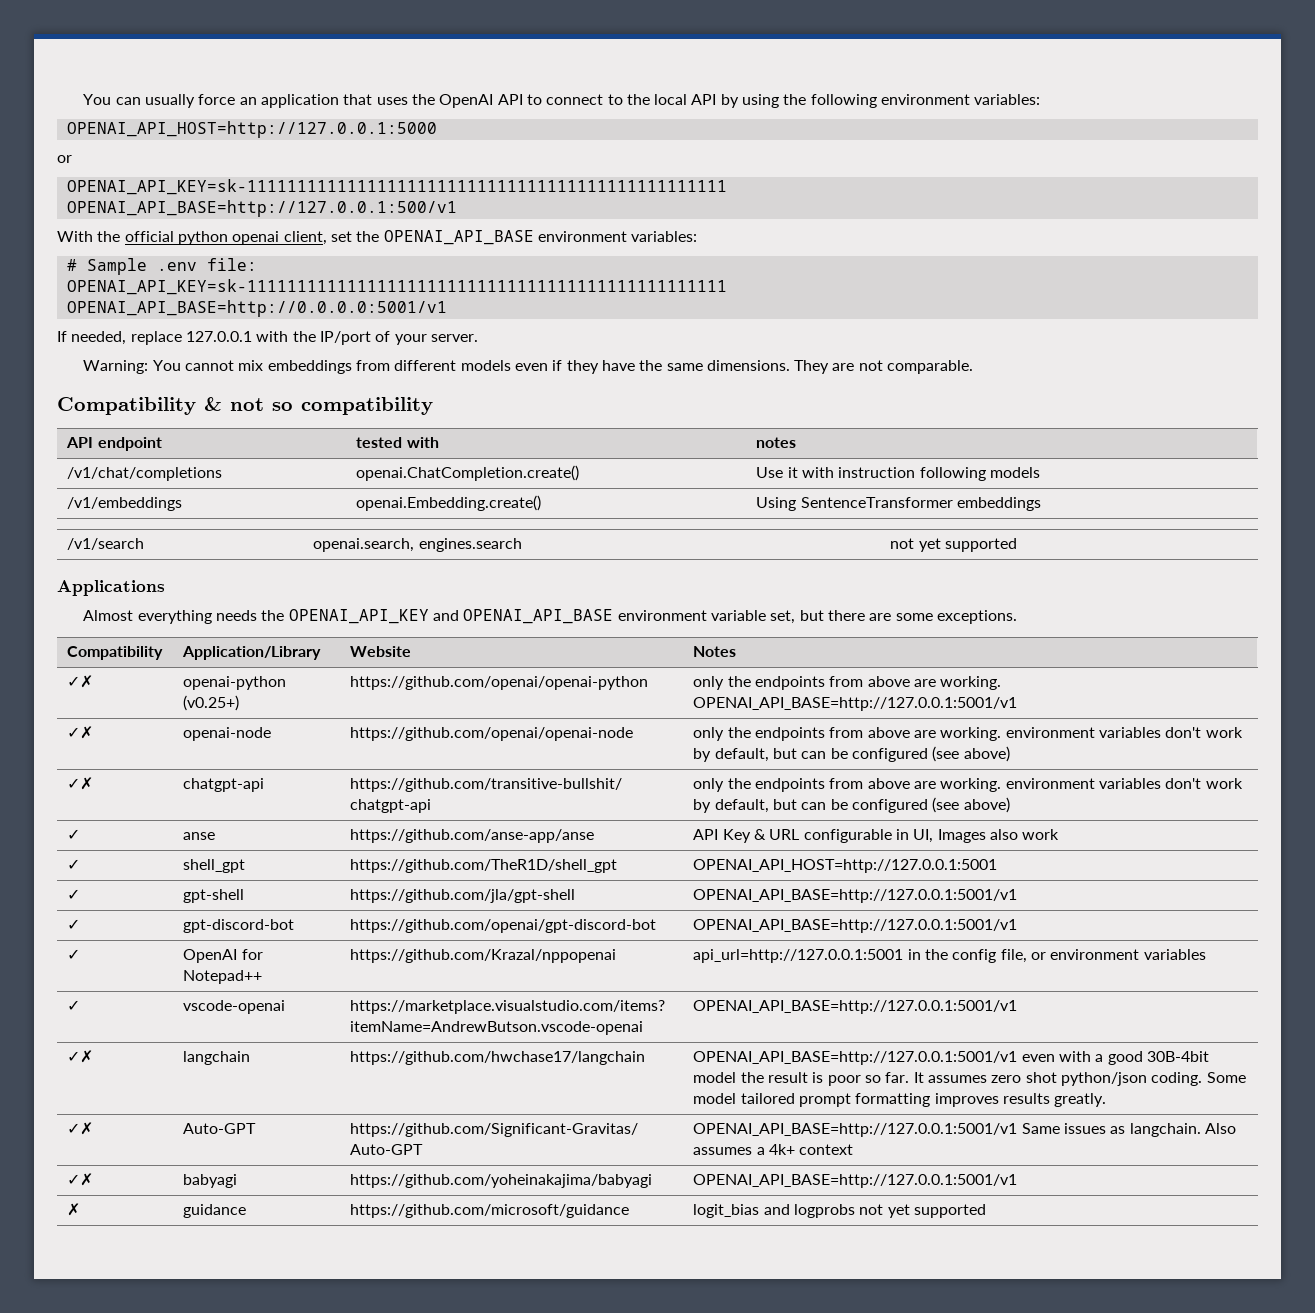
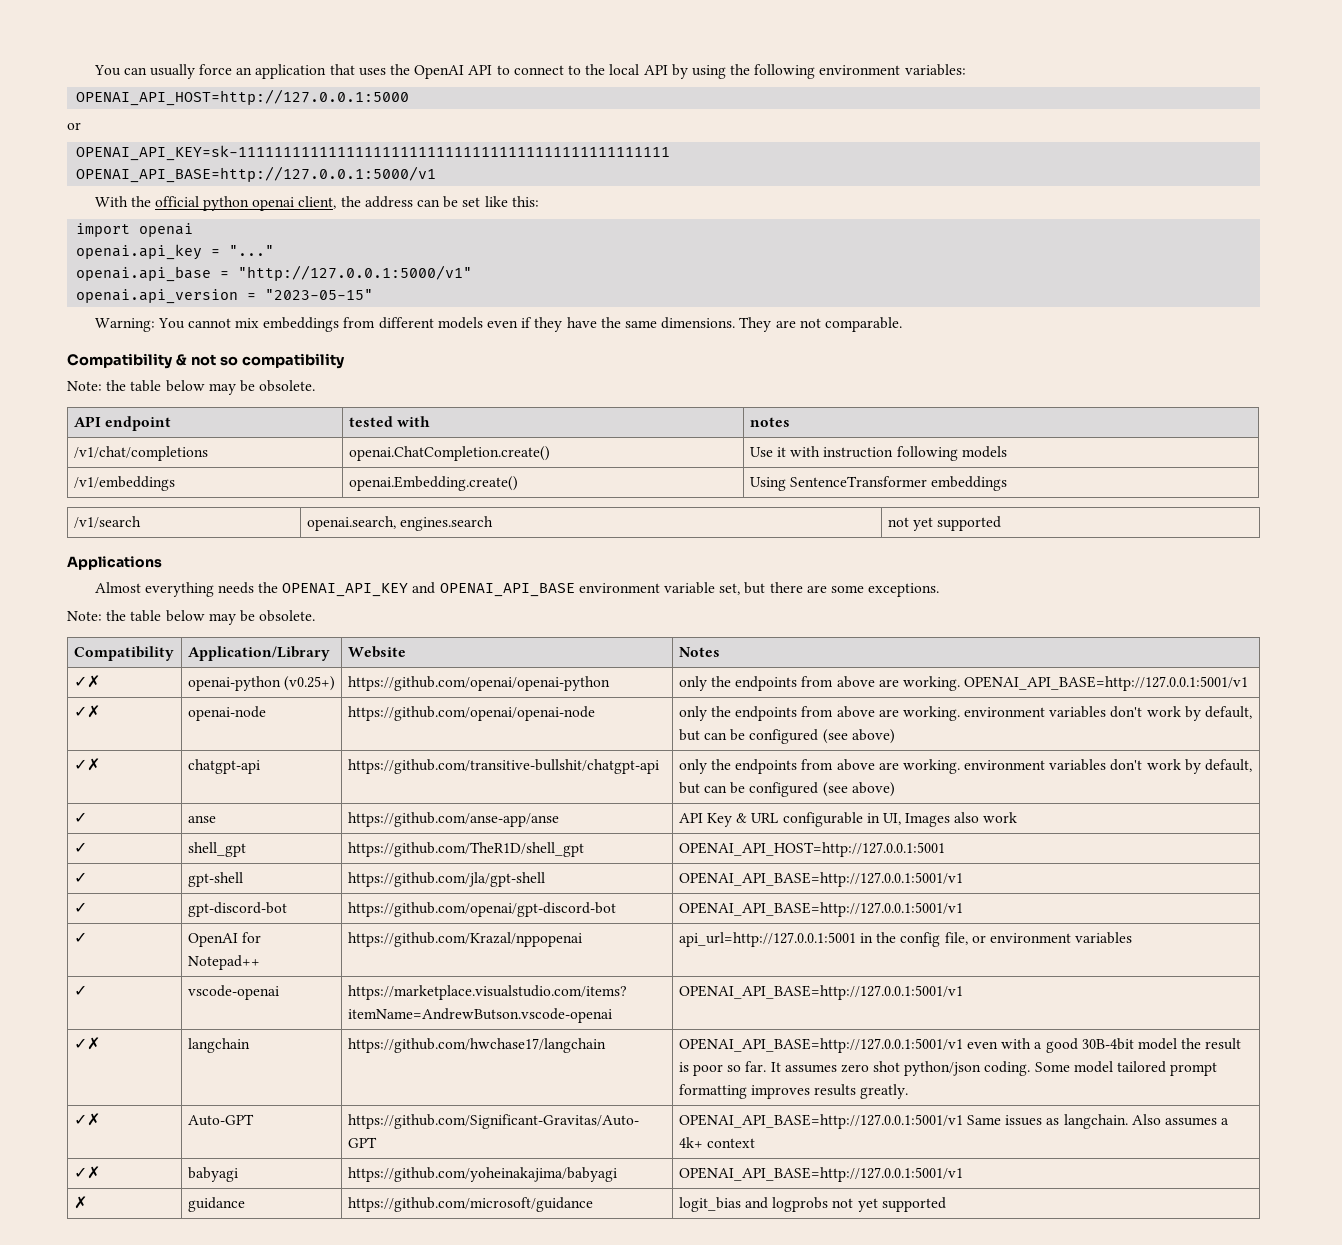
- OPENAI_API_BASE=http://127.0.0.1:500/v1
+ OPENAI_API_BASE=http://127.0.0.1:5000/v1
- With the official python openai client, set the OPENAI_API_BASE environment variables:
- # Sample .env file:
- OPENAI_API_KEY=sk-111111111111111111111111111111111111111111111111
- OPENAI_API_BASE=http://0.0.0.0:5001/v1
- If needed, replace 127.0.0.1 with the IP/port of your server.
+ With the official python openai client, the address can be set like this:
+ import openai
+ openai.api_key = "..."
+ openai.api_base = "http://127.0.0.1:5000/v1"
+ openai.api_version = "2023-05-15"
  Compatibility & not so compatibility
+ Note: the table below may be obsolete.
  Almost everything needs the OPENAI_API_KEY and OPENAI_API_BASE environment variable set, but there are some exceptions.
+ Note: the table below may be obsolete.

